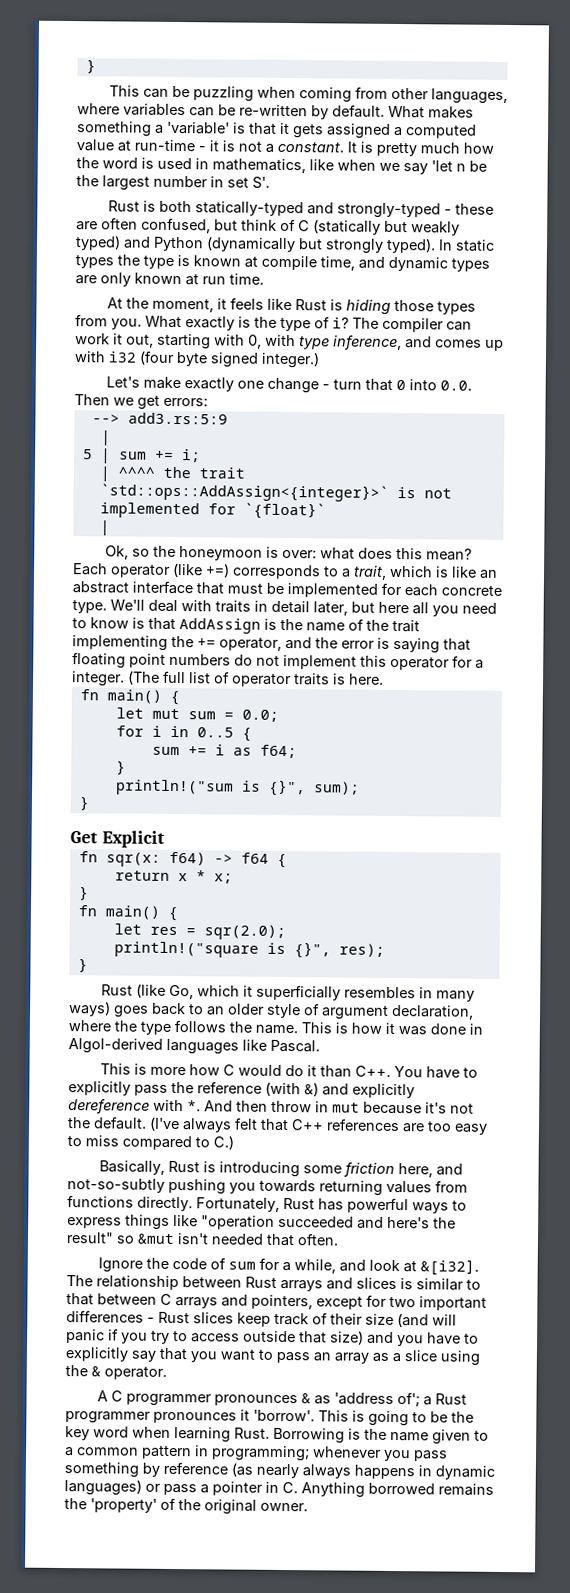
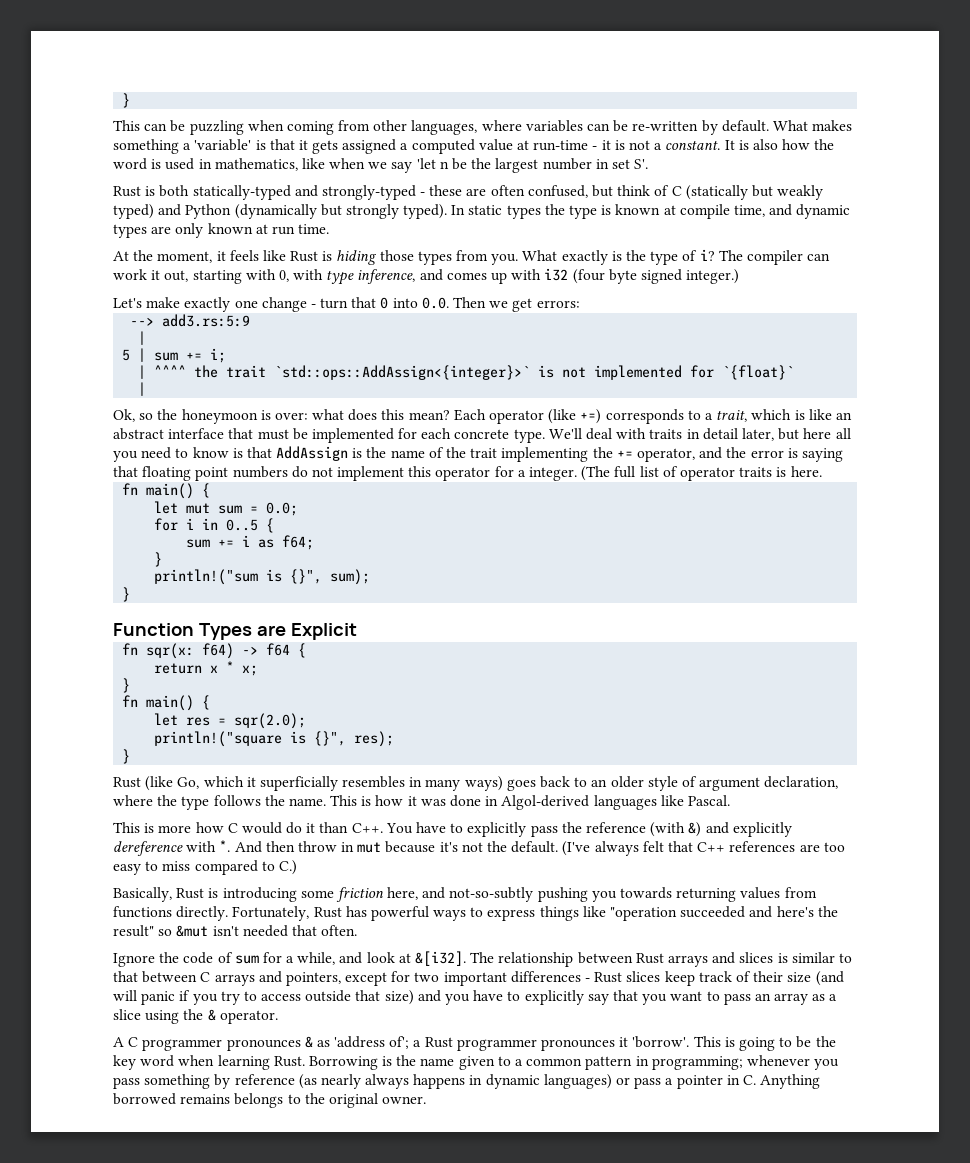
- It is pretty much how the word is used in mathematics, like when we say 'let n be the largest number in set S'.
+ It is also how the word is used in mathematics, like when we say 'let n be the largest number in set S'.
- Get Explicit
+ Function Types are Explicit
- Borrowing is the name given to a common pattern in programming; whenever you pass something by reference (as nearly always happens in dynamic languages) or pass a pointer in C. Anything borrowed remains the 'property' of the original owner.
+ Borrowing is the name given to a common pattern in programming; whenever you pass something by reference (as nearly always happens in dynamic languages) or pass a pointer in C. Anything borrowed remains belongs to the original owner.

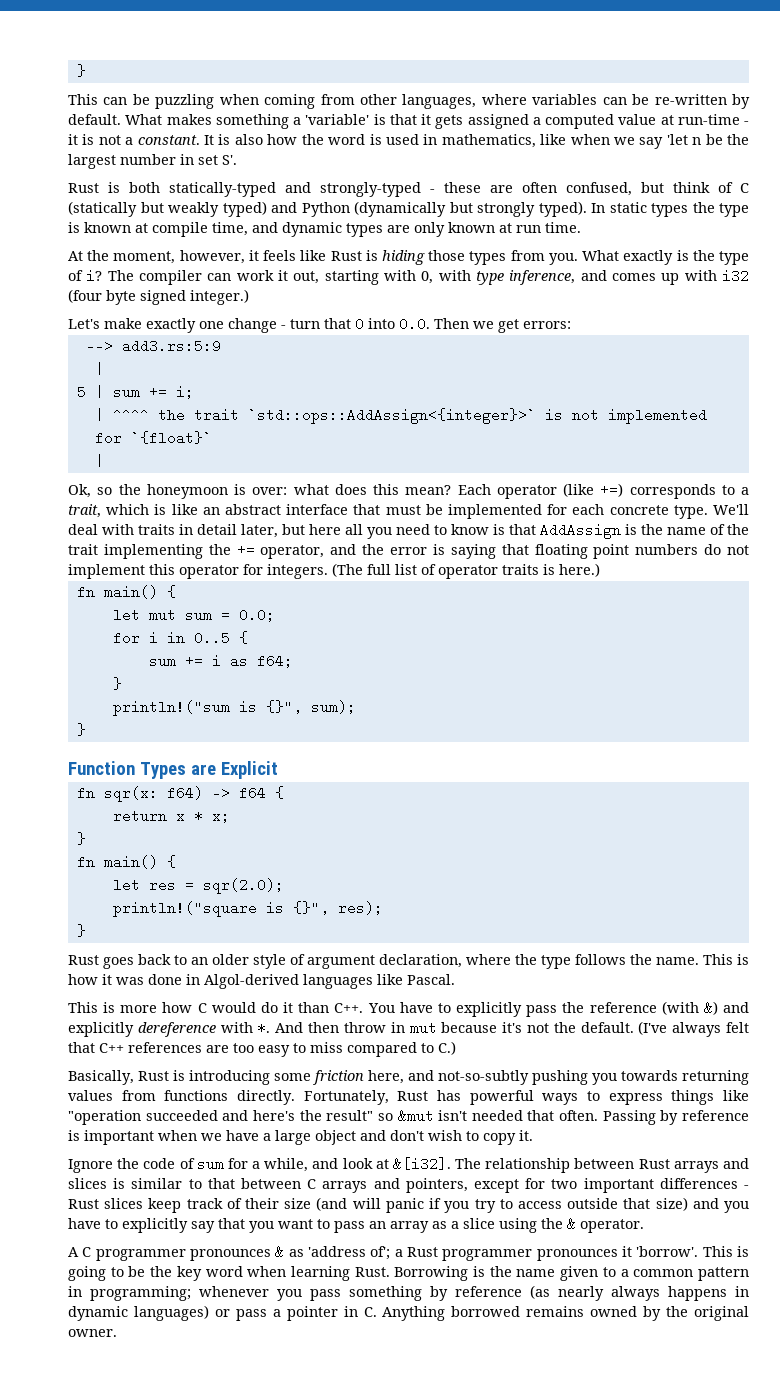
- At the moment, it feels like Rust is hiding those types from you.
+ At the moment, however, it feels like Rust is hiding those types from you.
- We'll deal with traits in detail later, but here all you need to know is that AddAssign is the name of the trait implementing the += operator, and the error is saying that floating point numbers do not implement this operator for a integer.
+ We'll deal with traits in detail later, but here all you need to know is that AddAssign is the name of the trait implementing the += operator, and the error is saying that floating point numbers do not implement this operator for integers.
- (The full list of operator traits is here.
+ (The full list of operator traits is here.)
- Rust (like Go, which it superficially resembles in many ways) goes back to an older style of argument declaration, where the type follows the name.
+ Rust goes back to an older style of argument declaration, where the type follows the name.
+ Passing by reference is important when we have a large object and don't wish to copy it.
- Borrowing is the name given to a common pattern in programming; whenever you pass something by reference (as nearly always happens in dynamic languages) or pass a pointer in C. Anything borrowed remains belongs to the original owner.
+ Borrowing is the name given to a common pattern in programming; whenever you pass something by reference (as nearly always happens in dynamic languages) or pass a pointer in C. Anything borrowed remains owned by the original owner.

